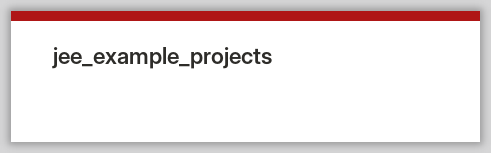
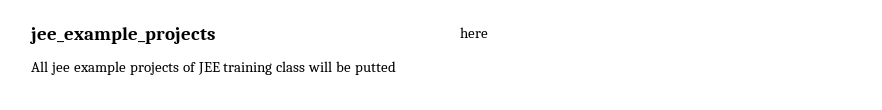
+ All jee example projects of JEE training class will be putted here

